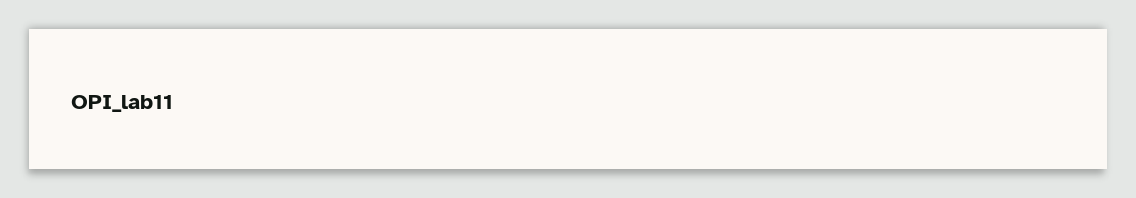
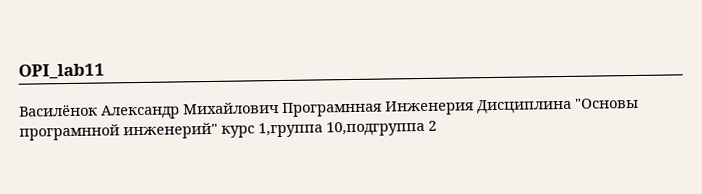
+ Василёнок Александр Михайлович Програмнная Инженерия Дисциплина "Основы програмнной инженерий" курс 1,группа 10,подгруппа 2

